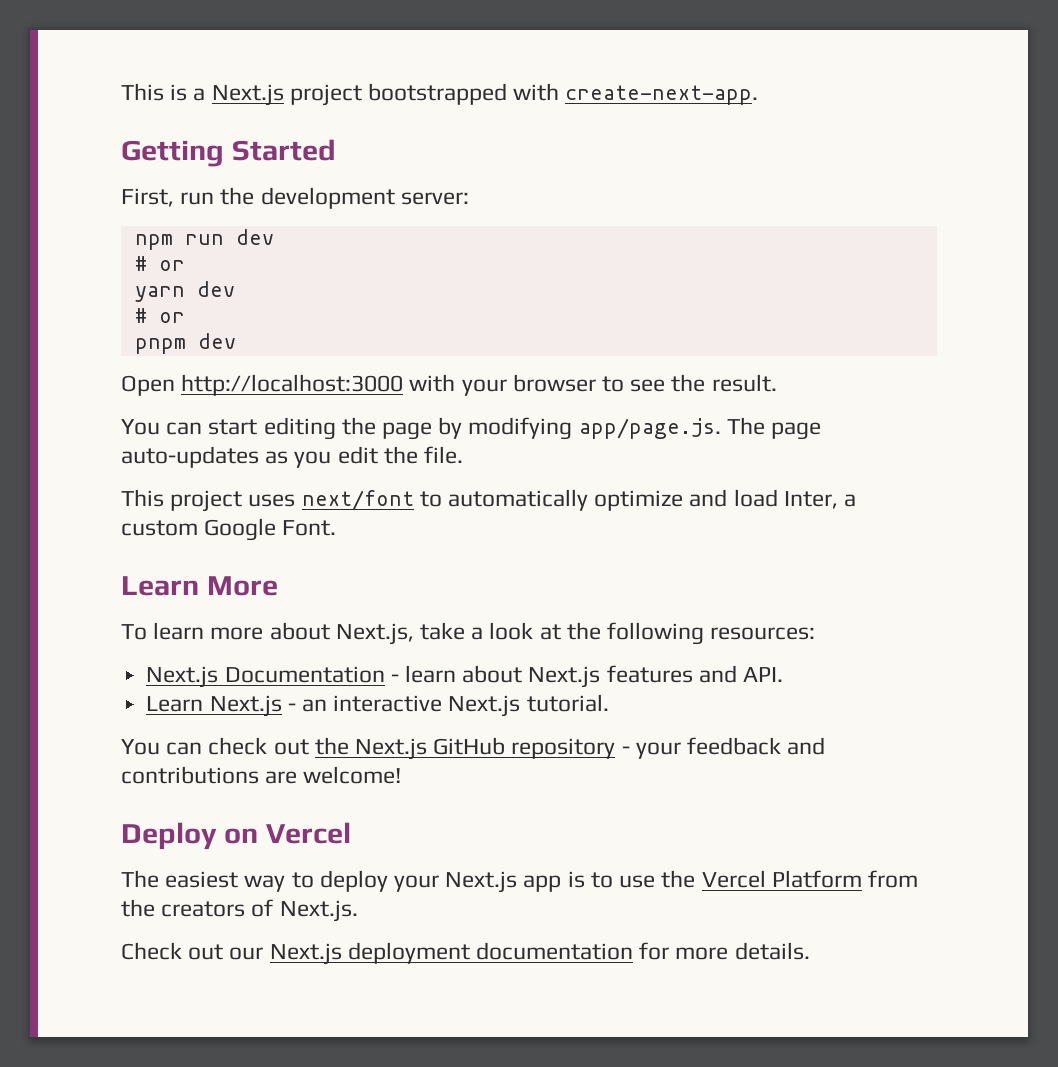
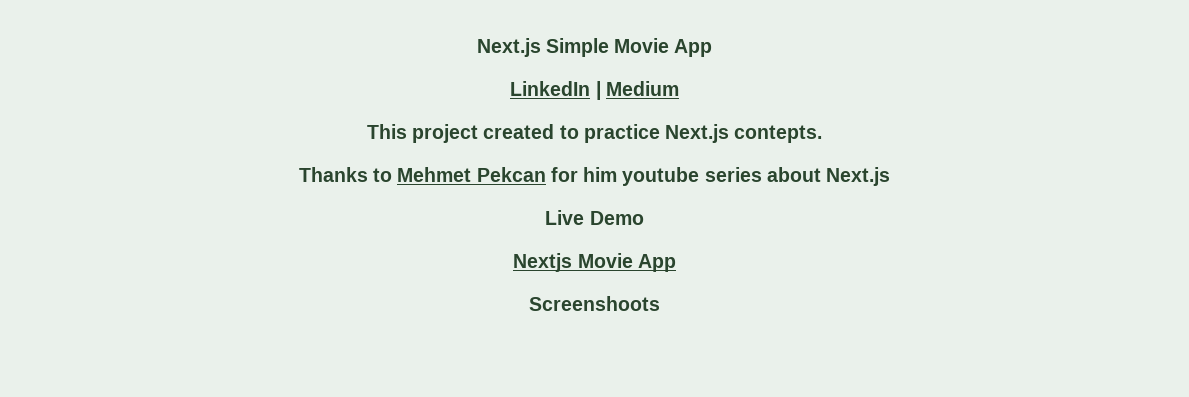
- This is a Next.js project bootstrapped with create-next-app.
- Getting Started
- First, run the development server:
- npm run dev
- # or
- yarn dev
- # or
- pnpm dev
- Open http://localhost:3000 with your browser to see the result.
- You can start editing the page by modifying app/page.js. The page auto-updates as you edit the file.
- This project uses next/font to automatically optimize and load Inter, a custom Google Font.
- Learn More
- To learn more about Next.js, take a look at the following resources:
- Next.js Documentation - learn about Next.js features and API.
- Learn Next.js - an interactive Next.js tutorial.
- You can check out the Next.js GitHub repository - your feedback and contributions are welcome!
- Deploy on Vercel
- The easiest way to deploy your Next.js app is to use the Vercel Platform from the creators of Next.js.
- Check out our Next.js deployment documentation for more details.
+ Next.js Simple Movie App
+ LinkedIn | Medium
+ This project created to practice Next.js contepts.
+ Thanks to Mehmet Pekcan for him youtube series about Next.js
+ Live Demo
+ Nextjs Movie App
+ Screenshoots

